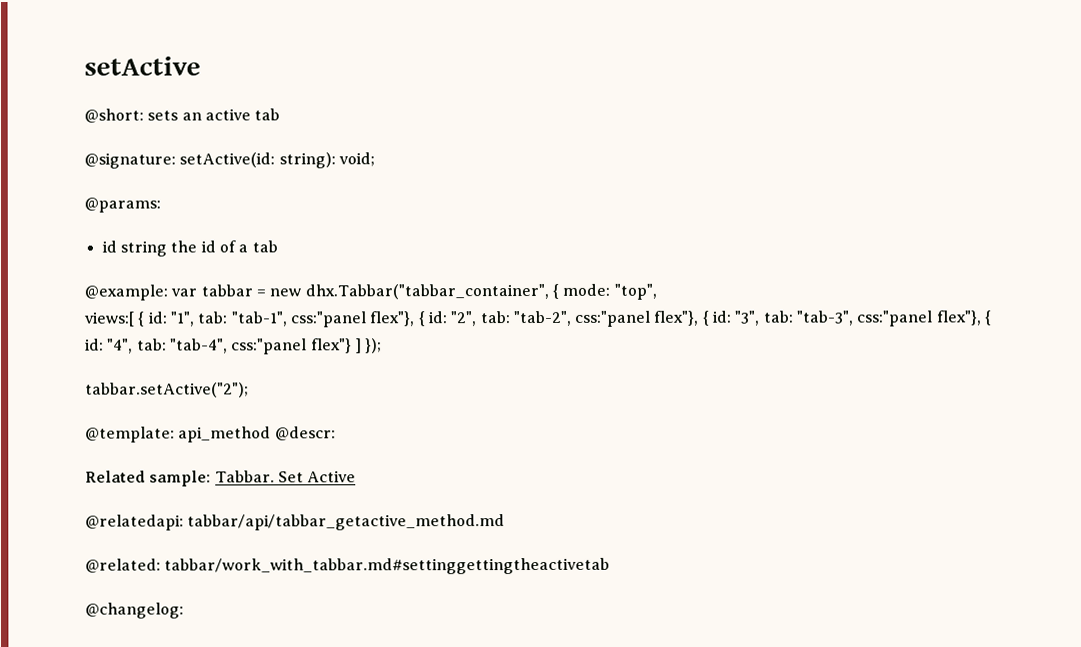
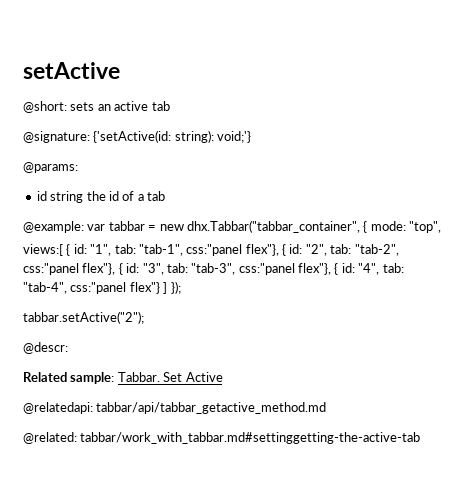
- @signature: setActive(id: string): void;
+ @signature: {'setActive(id: string): void;'}
- @template: api_method @descr:
+ @descr:
- @related: tabbar/work_with_tabbar.md#settinggettingtheactivetab
- @changelog:
+ @related: tabbar/work_with_tabbar.md#settinggetting-the-active-tab

